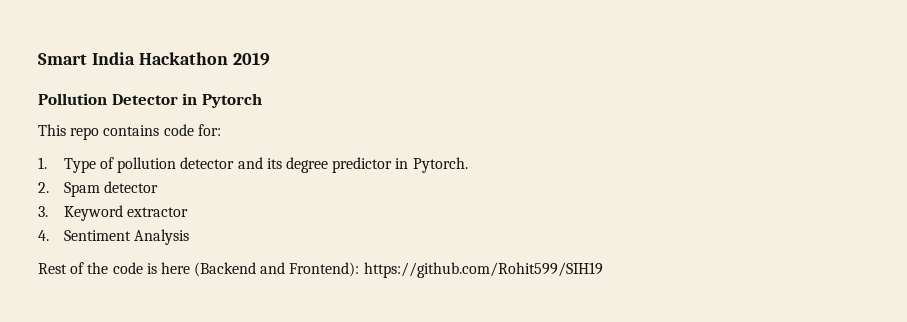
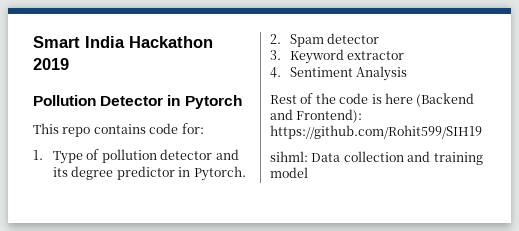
+ sihml: Data collection and training model

